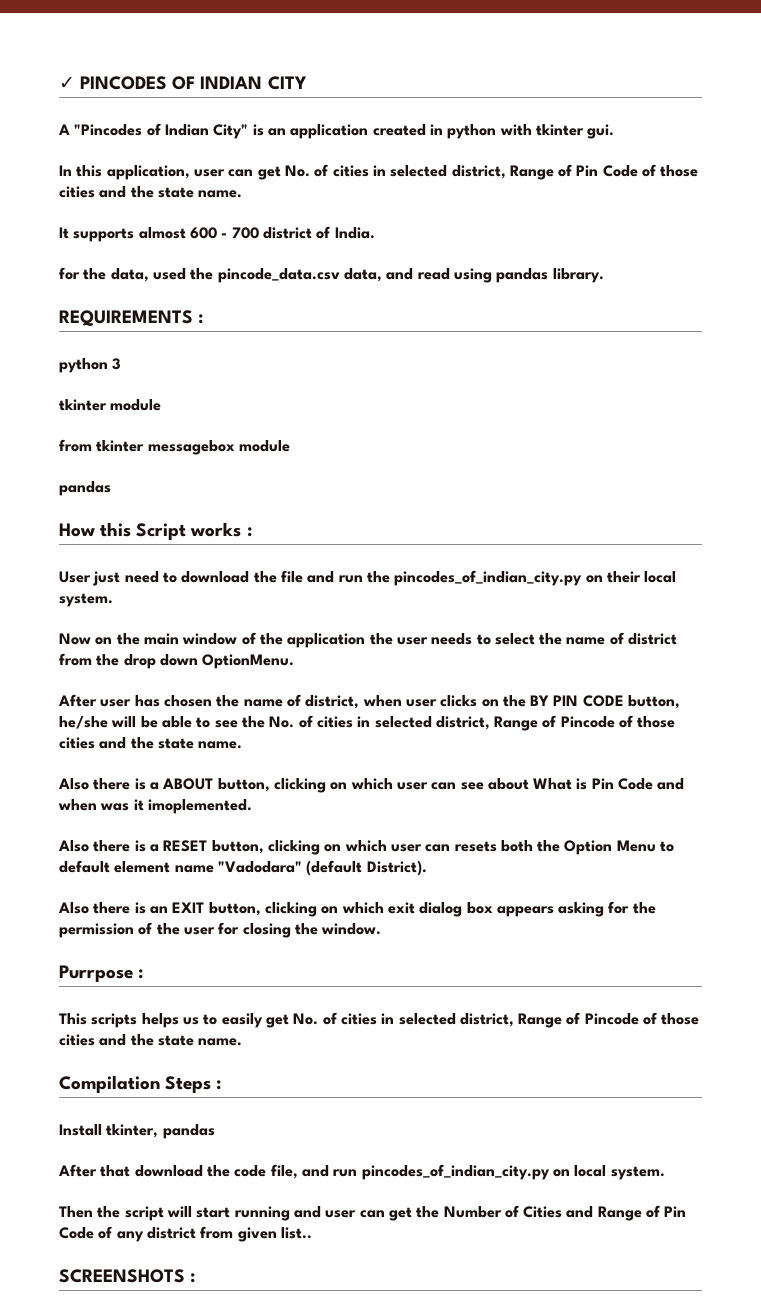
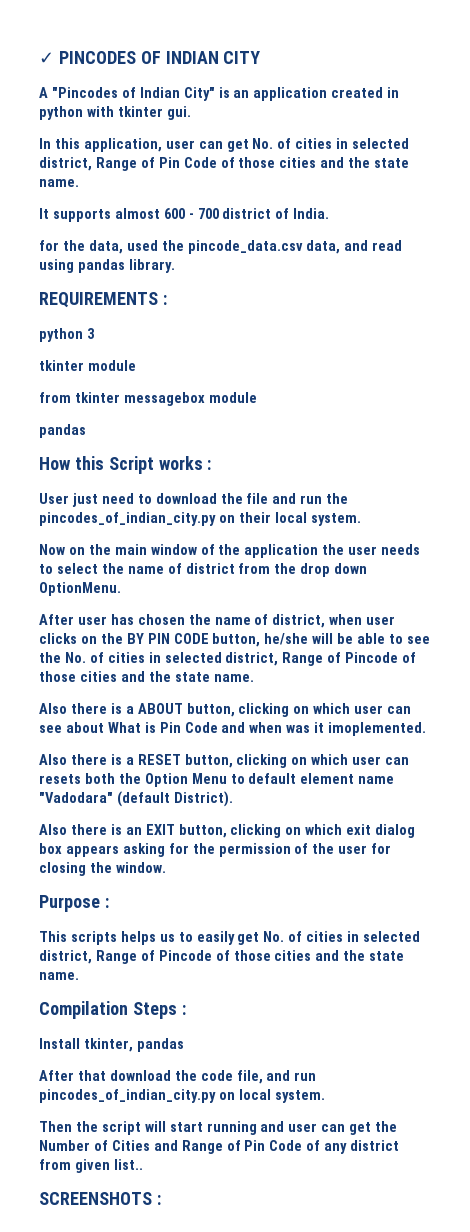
- Purrpose :
+ Purpose :

